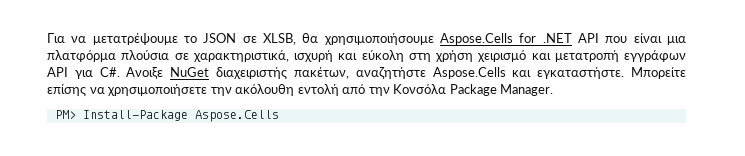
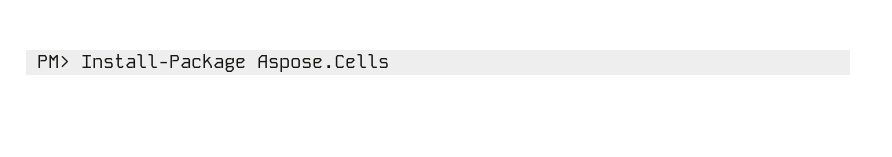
- Για να μετατρέψουμε το JSON σε XLSB, θα χρησιμοποιήσουμε Aspose.Cells for .NET API που είναι μια πλατφόρμα πλούσια σε χαρακτηριστικά, ισχυρή και εύκολη στη χρήση χειρισμό και μετατροπή εγγράφων API για C#. Ανοιξε NuGet διαχειριστής πακέτων, αναζητήστε Aspose.Cells και εγκαταστήστε. Μπορείτε επίσης να χρησιμοποιήσετε την ακόλουθη εντολή από την Κονσόλα Package Manager.

